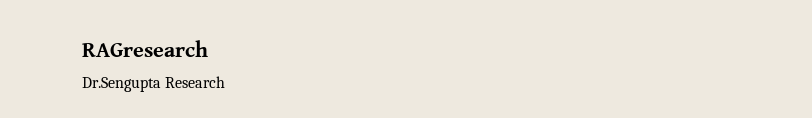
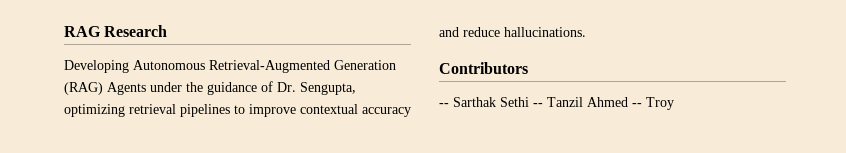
- RAGresearch
- Dr.Sengupta Research
+ RAG Research
+ Developing Autonomous Retrieval-Augmented Generation (RAG) Agents under the guidance of Dr. Sengupta, optimizing retrieval pipelines to improve contextual accuracy and reduce hallucinations.
+ Contributors
+ -- Sarthak Sethi -- Tanzil Ahmed -- Troy

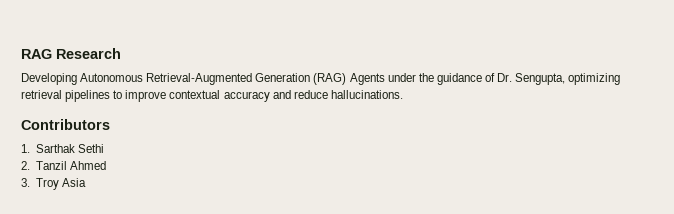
- -- Sarthak Sethi -- Tanzil Ahmed -- Troy
+ 1. Sarthak Sethi
+ 2. Tanzil Ahmed
+ 3. Troy Asia

